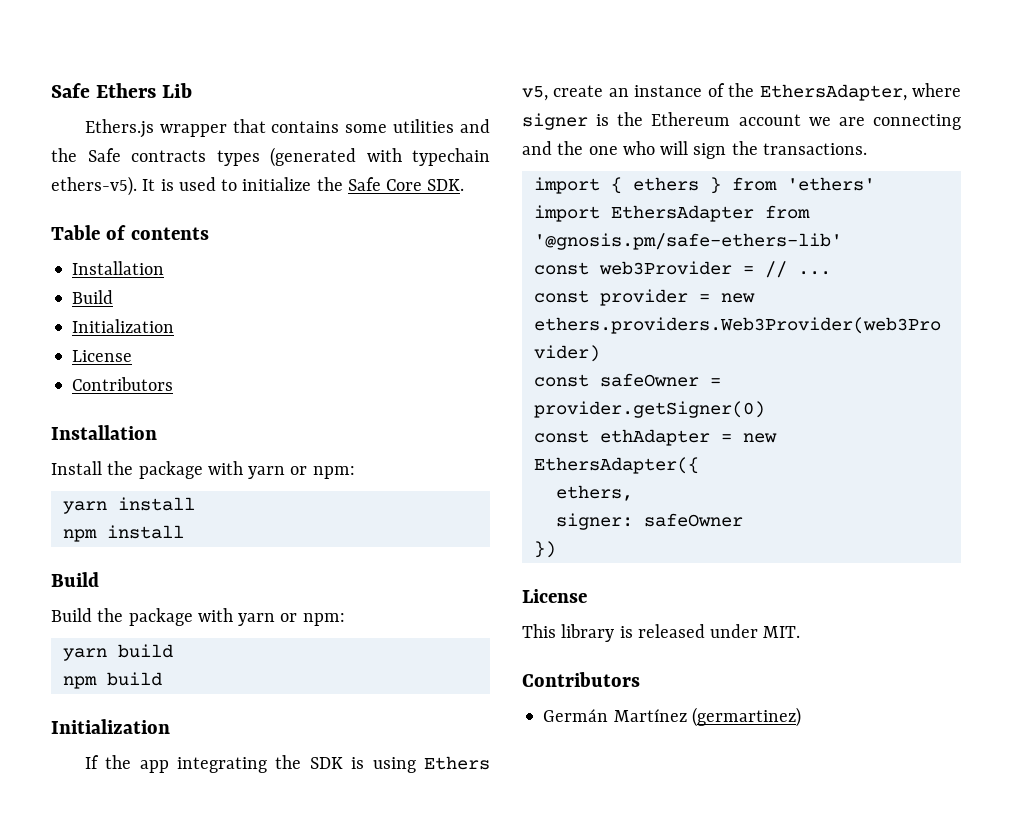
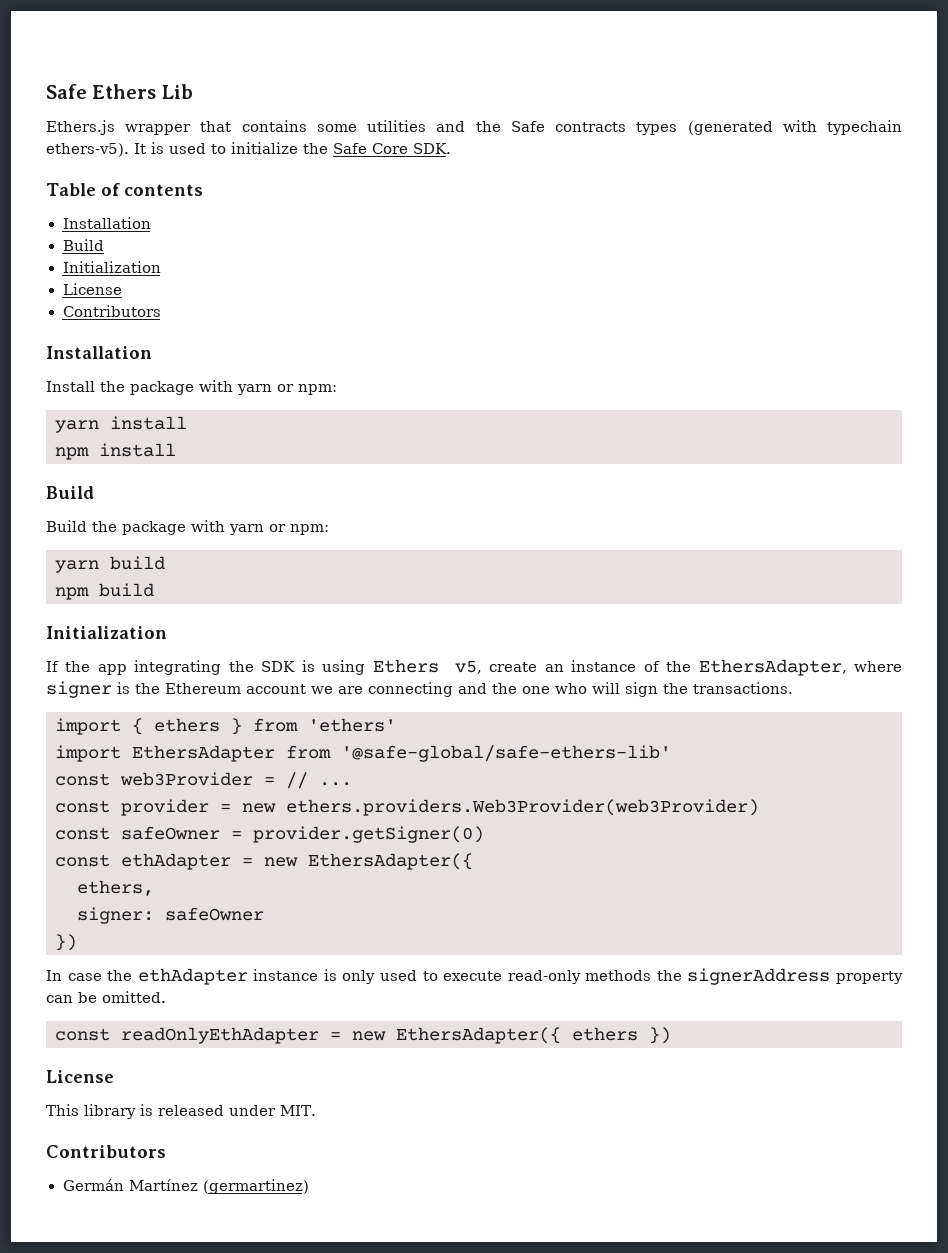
- import EthersAdapter from '@gnosis.pm/safe-ethers-lib'
+ import EthersAdapter from '@safe-global/safe-ethers-lib'
+ In case the ethAdapter instance is only used to execute read-only methods the signerAddress property can be omitted.
+ const readOnlyEthAdapter = new EthersAdapter({ ethers })

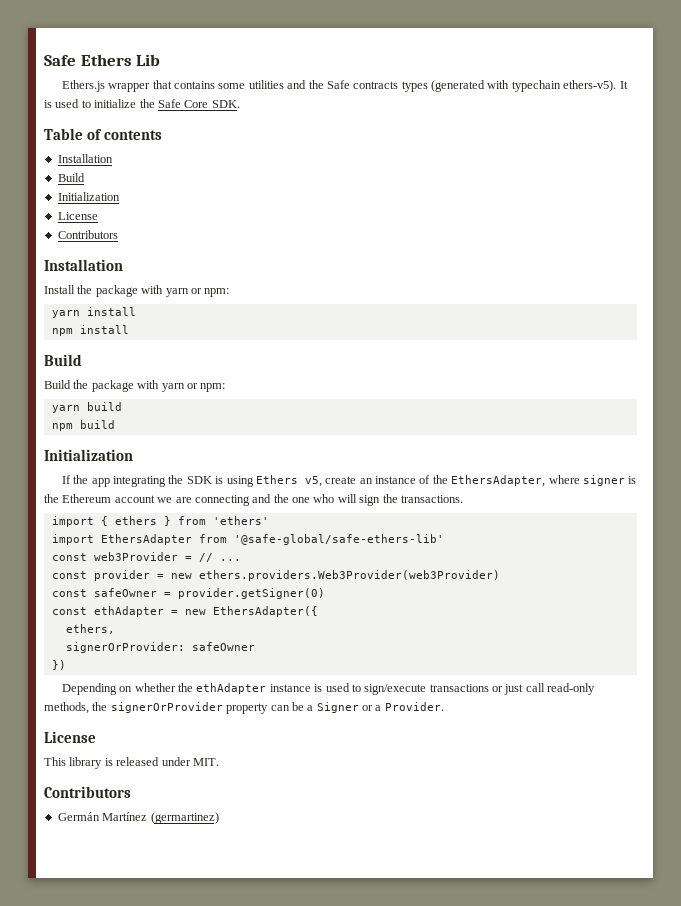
- signer: safeOwner
+ signerOrProvider: safeOwner
- In case the ethAdapter instance is only used to execute read-only methods the signerAddress property can be omitted.
- const readOnlyEthAdapter = new EthersAdapter({ ethers })
+ Depending on whether the ethAdapter instance is used to sign/execute transactions or just call read-only methods, the signerOrProvider property can be a Signer or a Provider.

